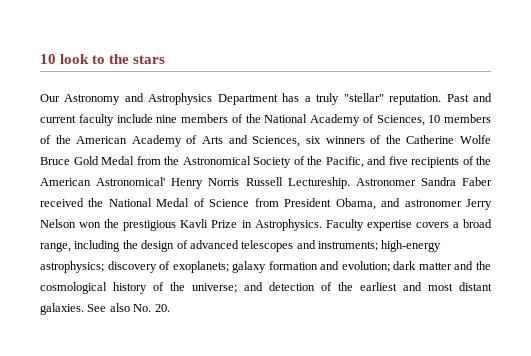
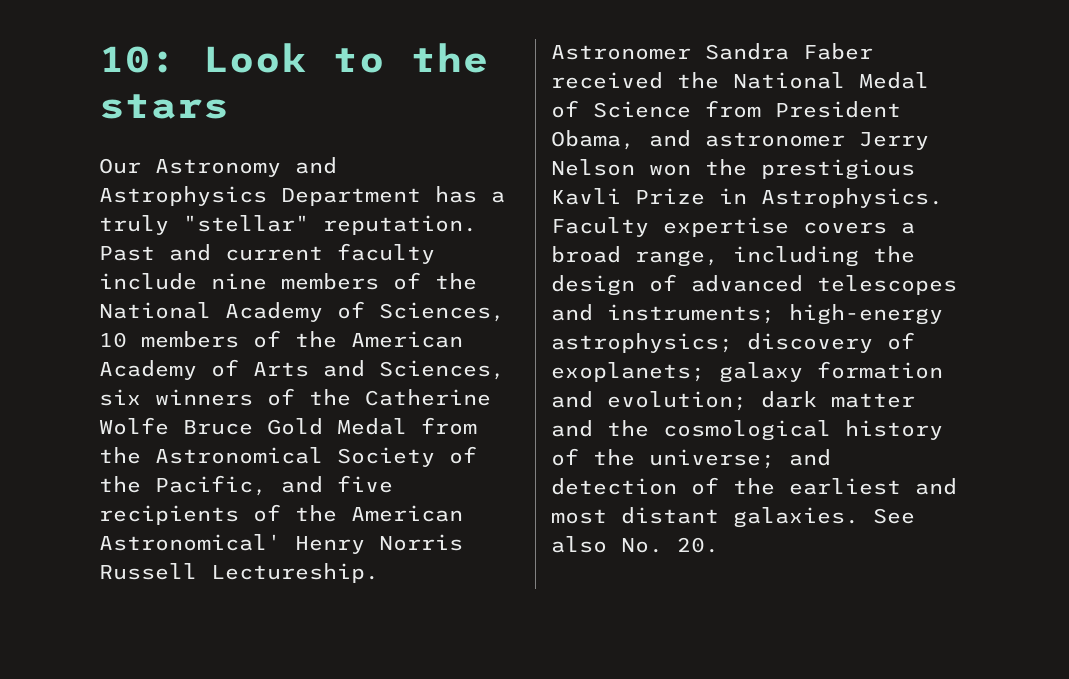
- 10 look to the stars
+ 10: Look to the stars

